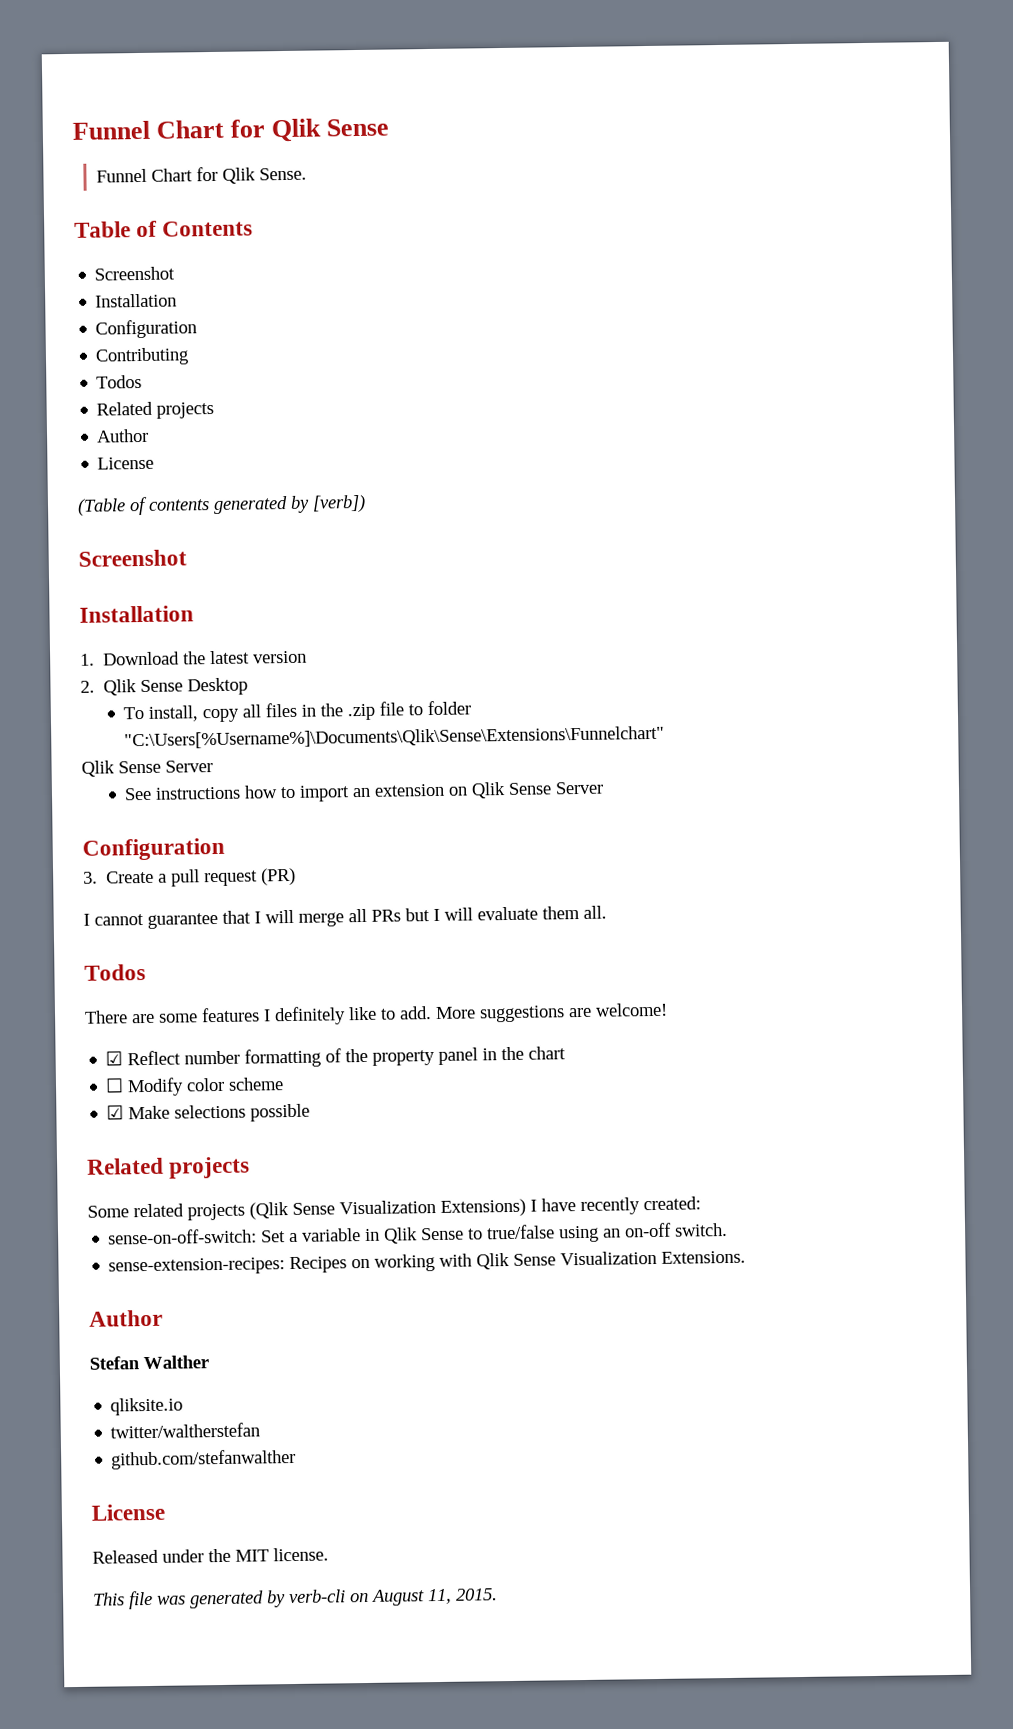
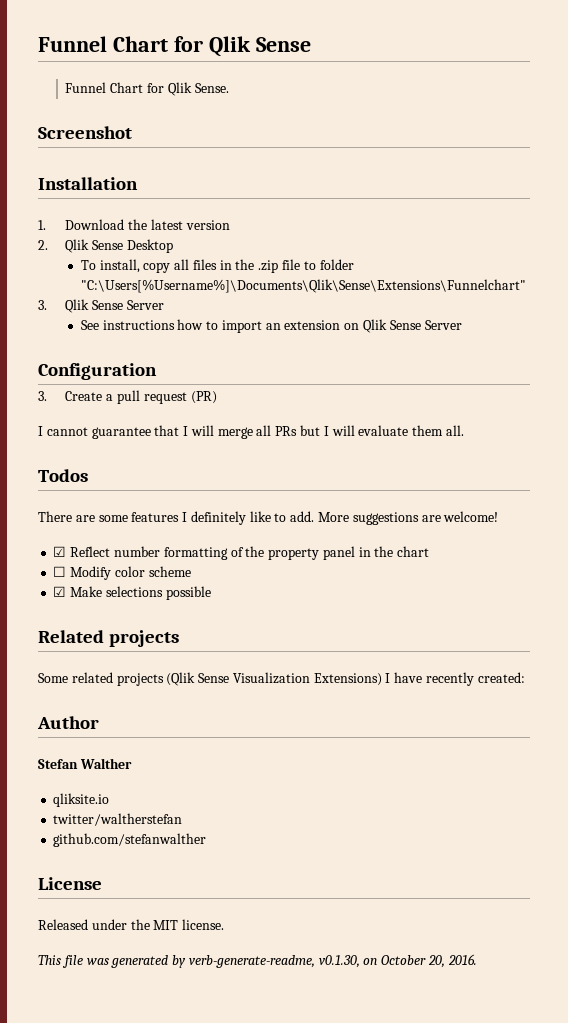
- Table of Contents
- Screenshot
- Installation
- Configuration
- Contributing
- Todos
- Related projects
- Author
- License
- (Table of contents generated by [verb])
  To install, copy all files in the .zip file to folder "C:\Users[%Username%]\Documents\Qlik\Sense\Extensions\Funnelchart"
- Qlik Sense Server
+ 3. Qlik Sense Server
- sense-on-off-switch: Set a variable in Qlik Sense to true/false using an on-off switch.
- sense-extension-recipes: Recipes on working with Qlik Sense Visualization Extensions.
- This file was generated by verb-cli on August 11, 2015.
+ This file was generated by verb-generate-readme, v0.1.30, on October 20, 2016.

